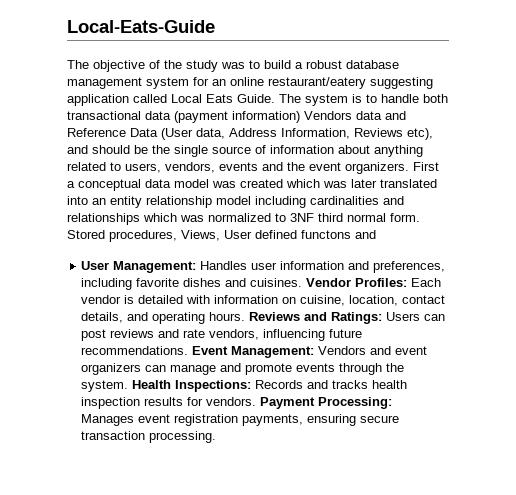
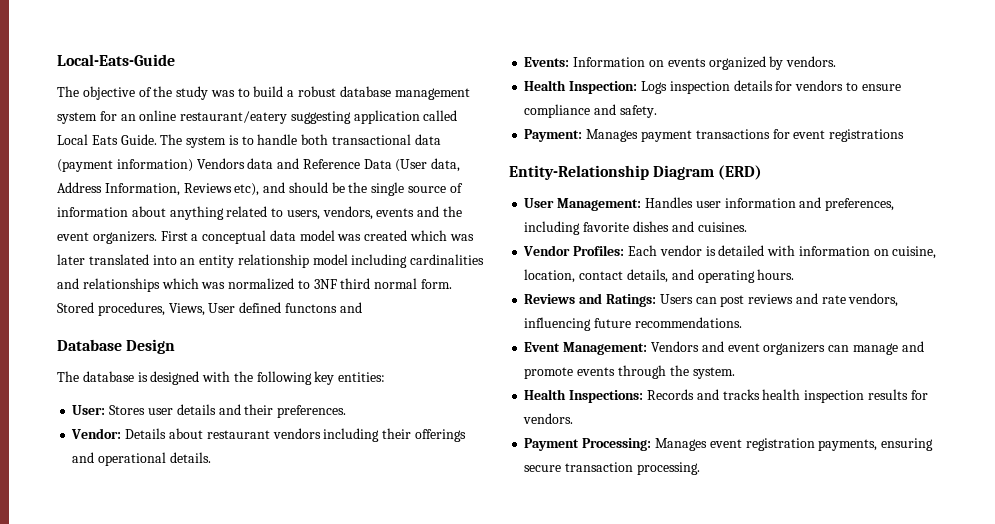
+ Database Design
+ The database is designed with the following key entities:
+ User: Stores user details and their preferences.
+ Vendor: Details about restaurant vendors including their offerings and operational details.
+ Events: Information on events organized by vendors.
+ Health Inspection: Logs inspection details for vendors to ensure compliance and safety.
+ Payment: Manages payment transactions for event registrations
+ Entity-Relationship Diagram (ERD)
- Handles user information and preferences, including favorite dishes and cuisines. Vendor Profiles:
+ Handles user information and preferences, including favorite dishes and cuisines.
+ Vendor Profiles:
- Each vendor is detailed with information on cuisine, location, contact details, and operating hours. Reviews and Ratings:
+ Each vendor is detailed with information on cuisine, location, contact details, and operating hours.
+ Reviews and Ratings:
- Users can post reviews and rate vendors, influencing future recommendations. Event Management:
+ Users can post reviews and rate vendors, influencing future recommendations.
+ Event Management:
- Vendors and event organizers can manage and promote events through the system. Health Inspections:
+ Vendors and event organizers can manage and promote events through the system.
+ Health Inspections:
- Records and tracks health inspection results for vendors. Payment Processing:
+ Records and tracks health inspection results for vendors.
+ Payment Processing:

